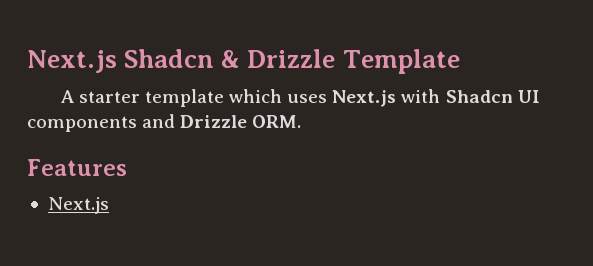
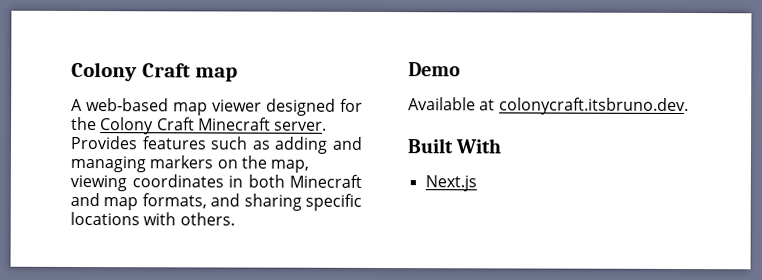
- Next.js Shadcn & Drizzle Template
- A starter template which uses Next.js with Shadcn UI components and Drizzle ORM.
- Features
+ Colony Craft map
+ A web-based map viewer designed for the Colony Craft Minecraft server. Provides features such as adding and managing markers on the map, viewing coordinates in both Minecraft and map formats, and sharing specific locations with others.
+ Demo
+ Available at colonycraft.itsbruno.dev.
+ Built With

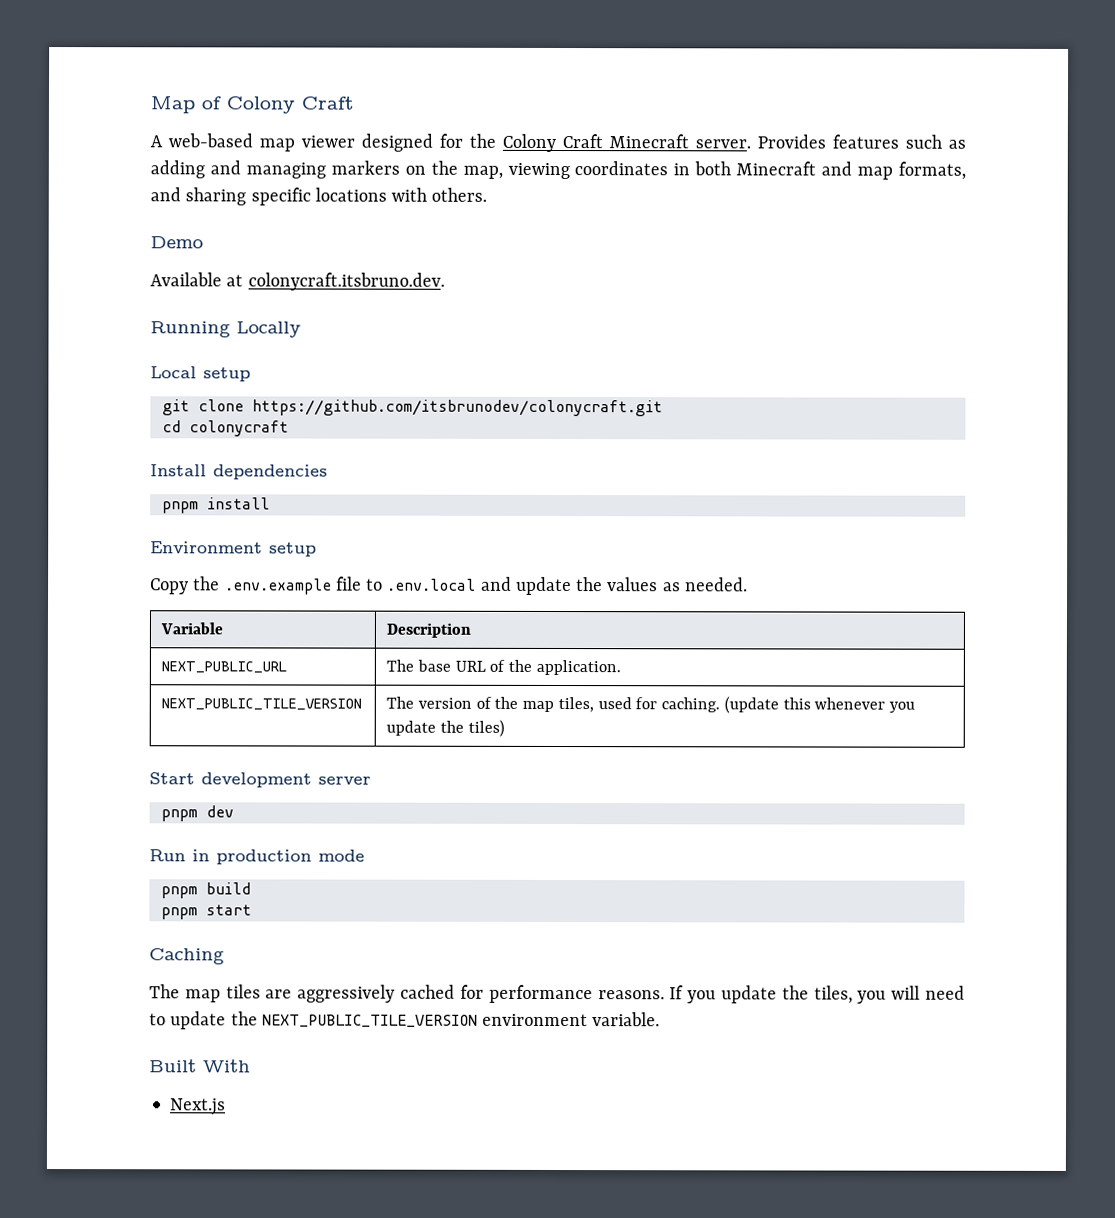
- Colony Craft map
+ Map of Colony Craft
+ Running Locally
+ Local setup
+ git clone https://github.com/itsbrunodev/colonycraft.git
+ cd colonycraft
+ Install dependencies
+ pnpm install
+ Environment setup
+ Copy the .env.example file to .env.local and update the values as needed.
+ Variable | Description
+ NEXT_PUBLIC_URL | The base URL of the application.
+ NEXT_PUBLIC_TILE_VERSION | The version of the map tiles, used for caching. (update this whenever you update the tiles)
+ Start development server
+ pnpm dev
+ Run in production mode
+ pnpm build
+ pnpm start
+ Caching
+ The map tiles are aggressively cached for performance reasons. If you update the tiles, you will need to update the NEXT_PUBLIC_TILE_VERSION environment variable.

